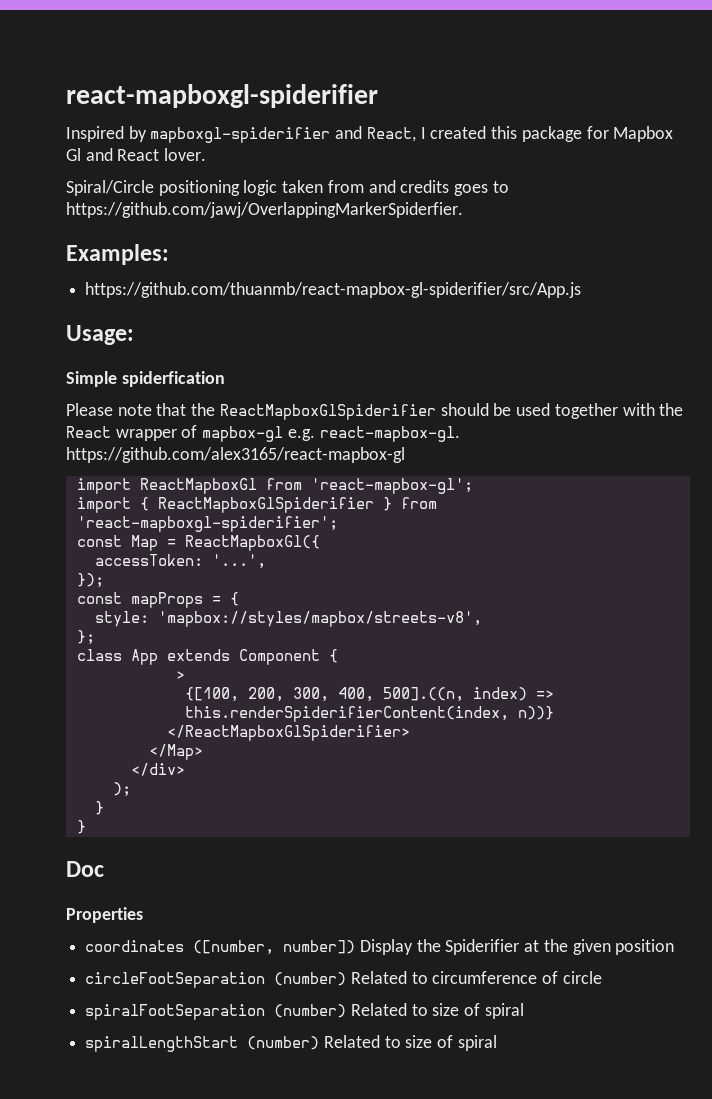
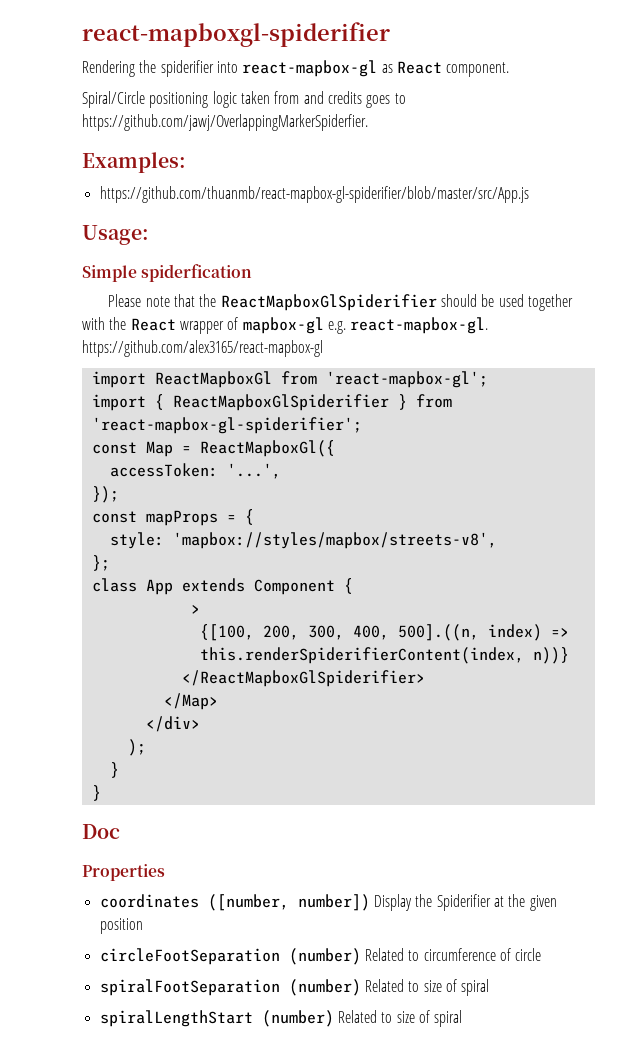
- Inspired by mapboxgl-spiderifier and React, I created this package for Mapbox Gl and React lover.
+ Rendering the spiderifier into react-mapbox-gl as React component.
- https://github.com/thuanmb/react-mapbox-gl-spiderifier/src/App.js
+ https://github.com/thuanmb/react-mapbox-gl-spiderifier/blob/master/src/App.js
- import { ReactMapboxGlSpiderifier } from 'react-mapboxgl-spiderifier';
+ import { ReactMapboxGlSpiderifier } from 'react-mapbox-gl-spiderifier';

